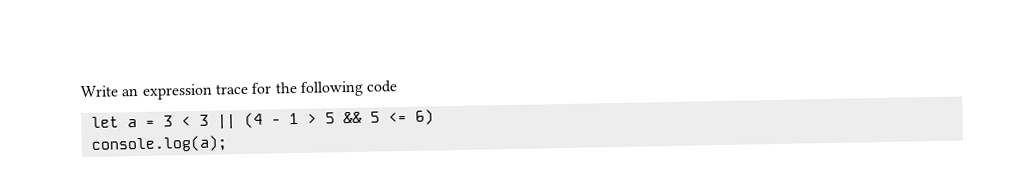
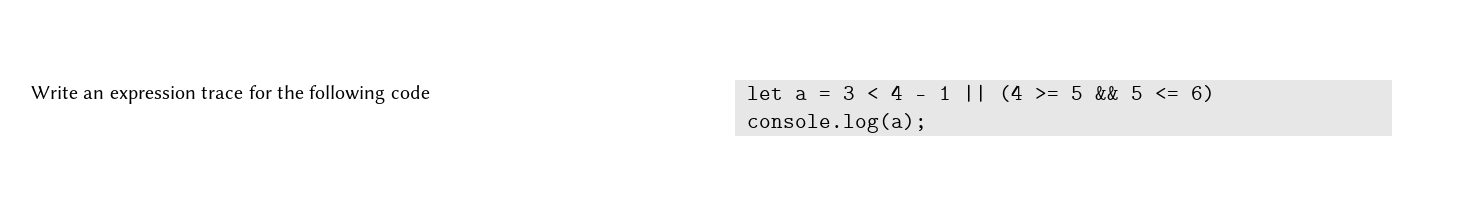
- let a = 3 < 3 || (4 - 1 > 5 && 5 <= 6)
+ let a = 3 < 4 - 1 || (4 >= 5 && 5 <= 6)

